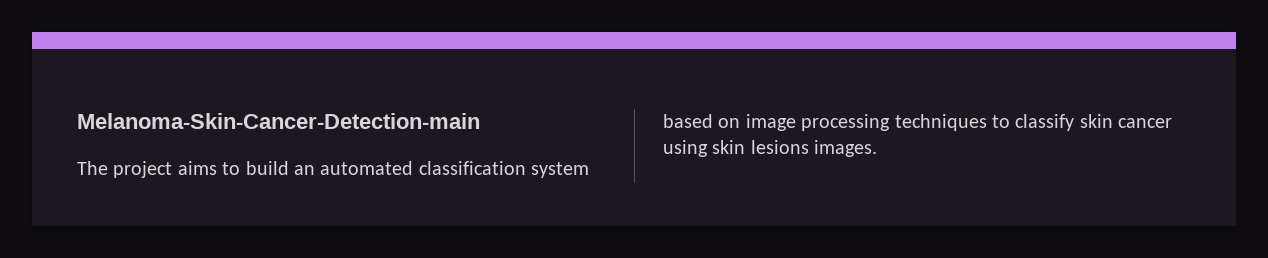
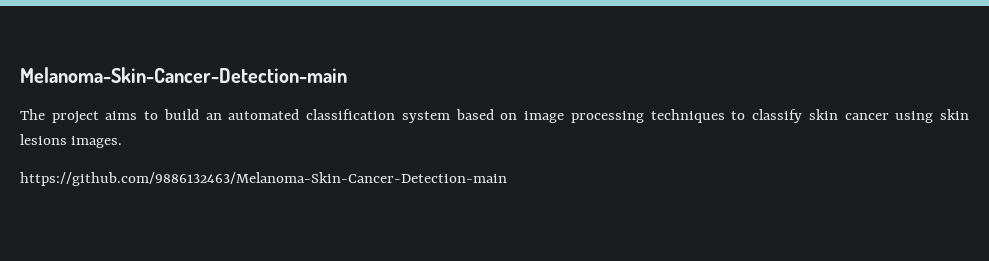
+ https://github.com/9886132463/Melanoma-Skin-Cancer-Detection-main

